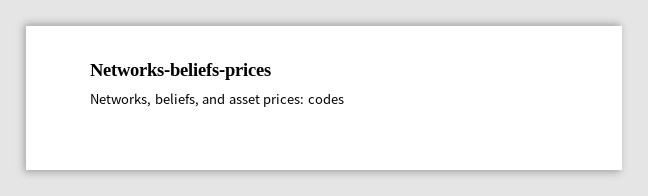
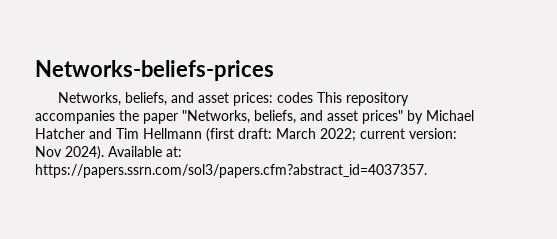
- Networks, beliefs, and asset prices: codes
+ Networks, beliefs, and asset prices: codes This repository accompanies the paper "Networks, beliefs, and asset prices" by Michael Hatcher and Tim Hellmann (first draft: March 2022; current version: Nov 2024). Available at: https://papers.ssrn.com/sol3/papers.cfm?abstract_id=4037357.

